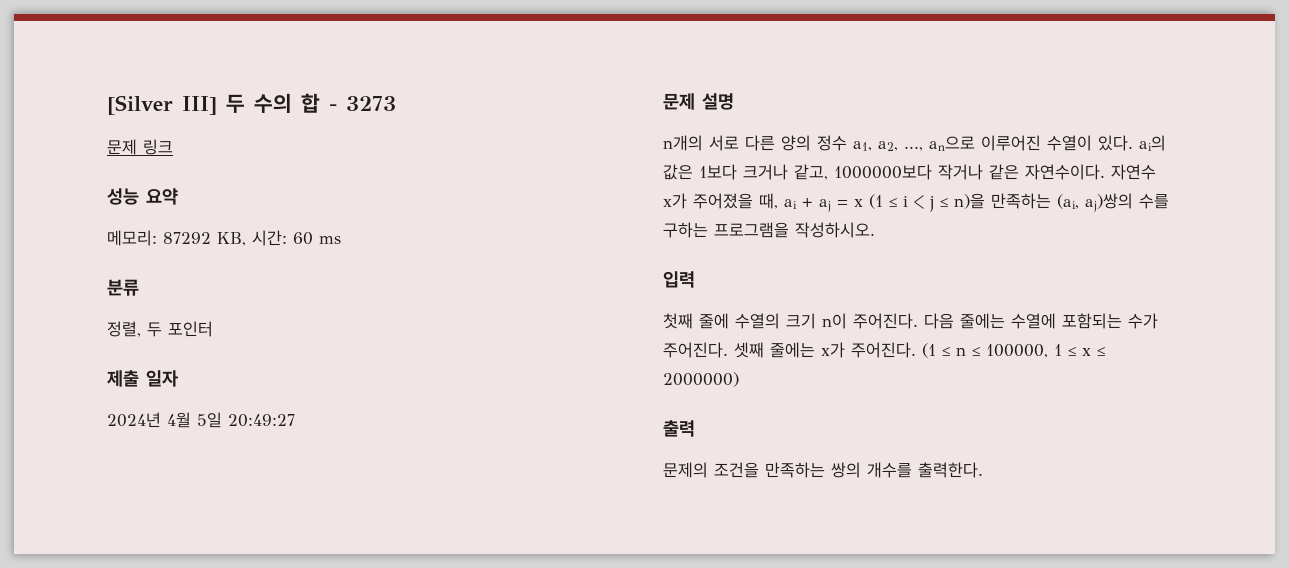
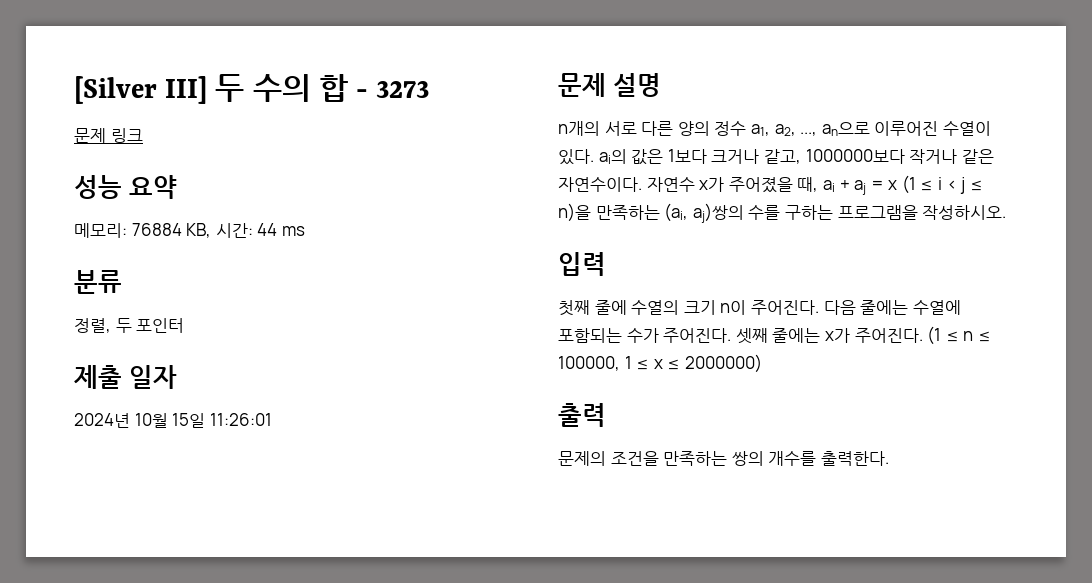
- 메모리: 87292 KB, 시간: 60 ms
+ 메모리: 76884 KB, 시간: 44 ms
- 2024년 4월 5일 20:49:27
+ 2024년 10월 15일 11:26:01

